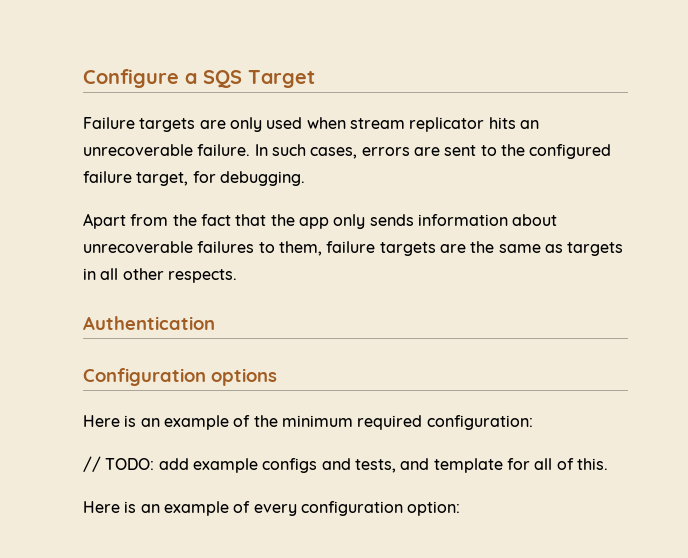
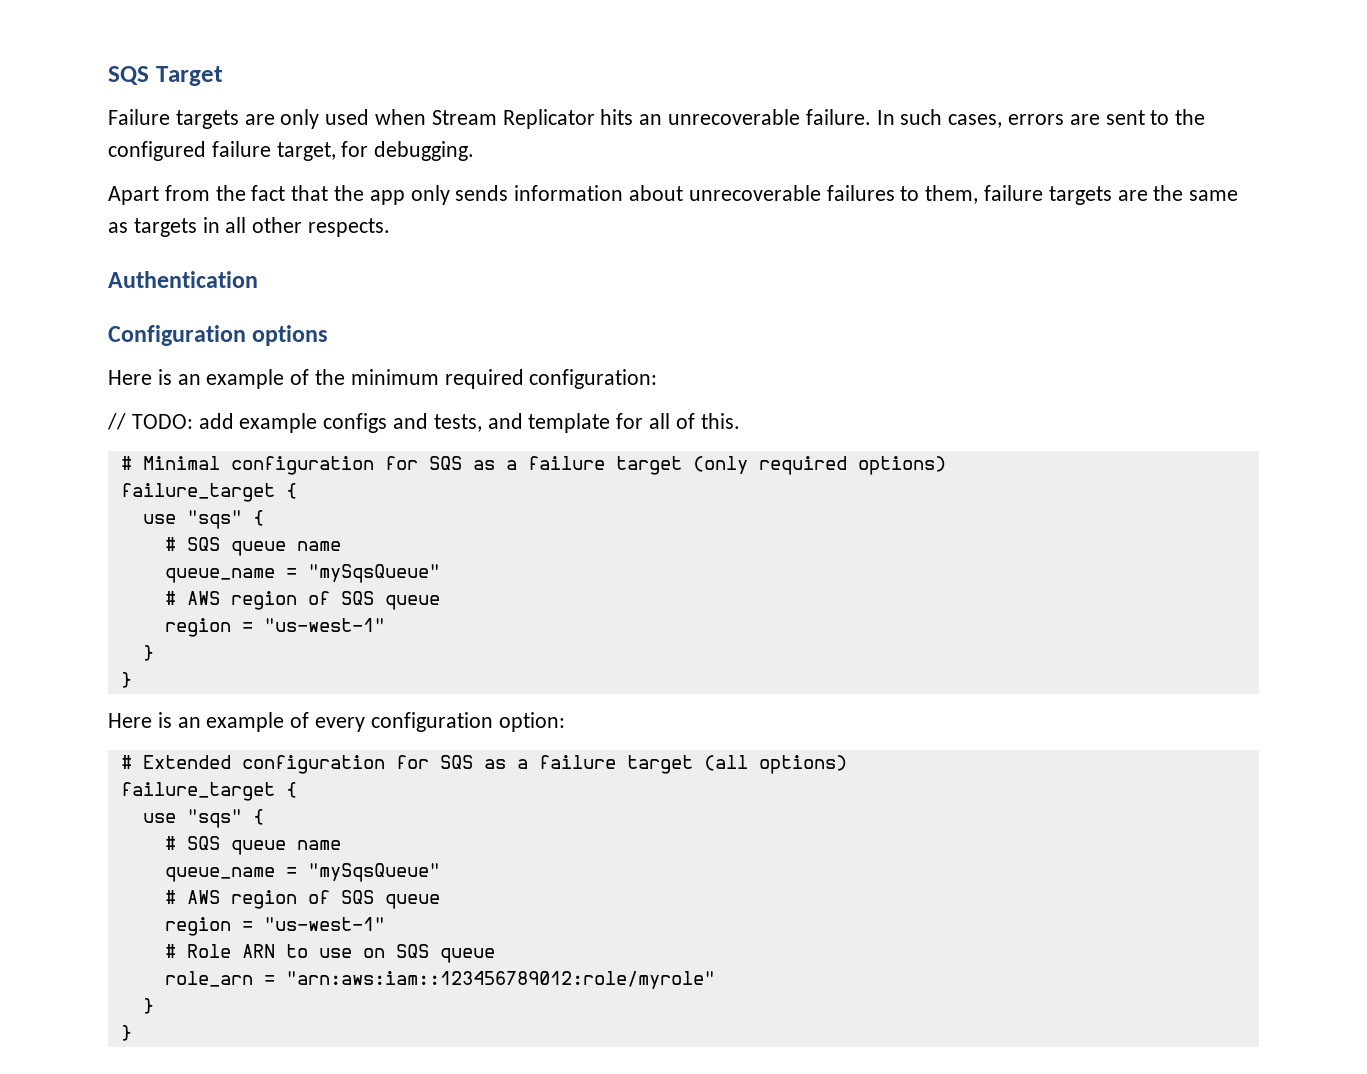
- Configure a SQS Target
+ SQS Target
- Failure targets are only used when stream replicator hits an unrecoverable failure.
+ Failure targets are only used when Stream Replicator hits an unrecoverable failure.
+ # Minimal configuration for SQS as a failure target (only required options)
+ failure_target {
+ use "sqs" {
+ # SQS queue name
+ queue_name = "mySqsQueue"
+ # AWS region of SQS queue
+ region = "us-west-1"
+ }
+ }
+ # Extended configuration for SQS as a failure target (all options)
+ failure_target {
+ use "sqs" {
+ # SQS queue name
+ queue_name = "mySqsQueue"
+ # AWS region of SQS queue
+ region = "us-west-1"
+ # Role ARN to use on SQS queue
+ role_arn = "arn:aws:iam::123456789012:role/myrole"
+ }
+ }

